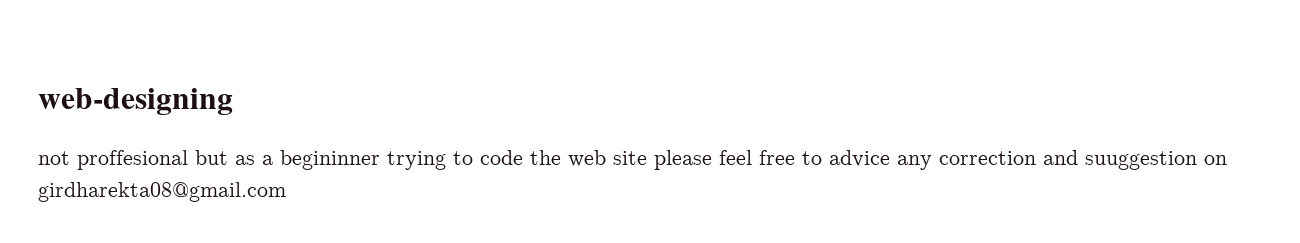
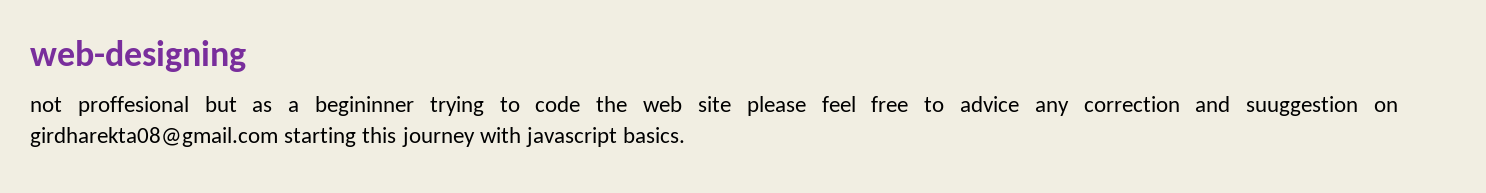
- not proffesional but as a begininner trying to code the web site please feel free to advice any correction and suuggestion on girdharekta08@gmail.com
+ not proffesional but as a begininner trying to code the web site please feel free to advice any correction and suuggestion on girdharekta08@gmail.com starting this journey with javascript basics.

